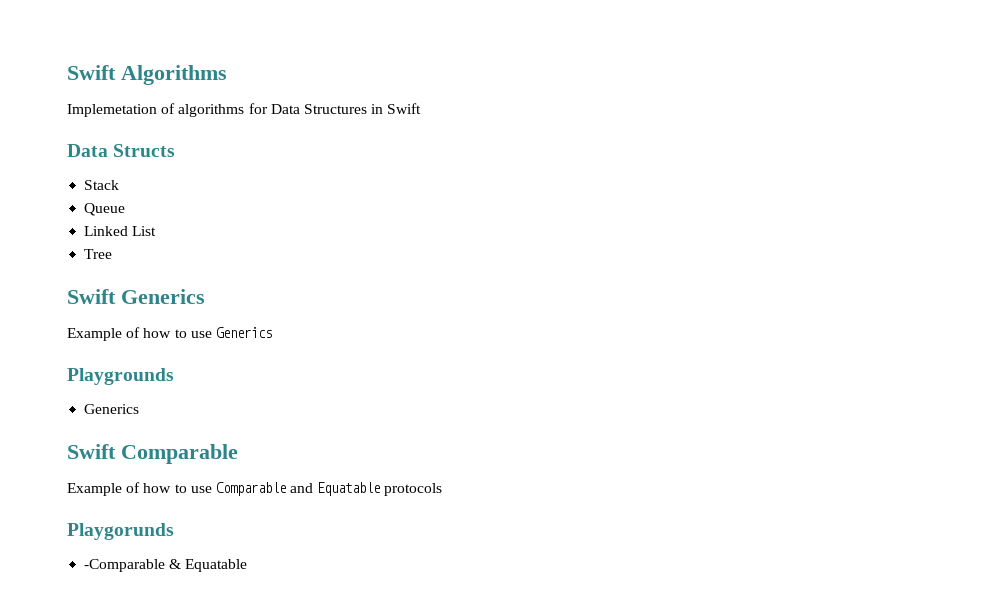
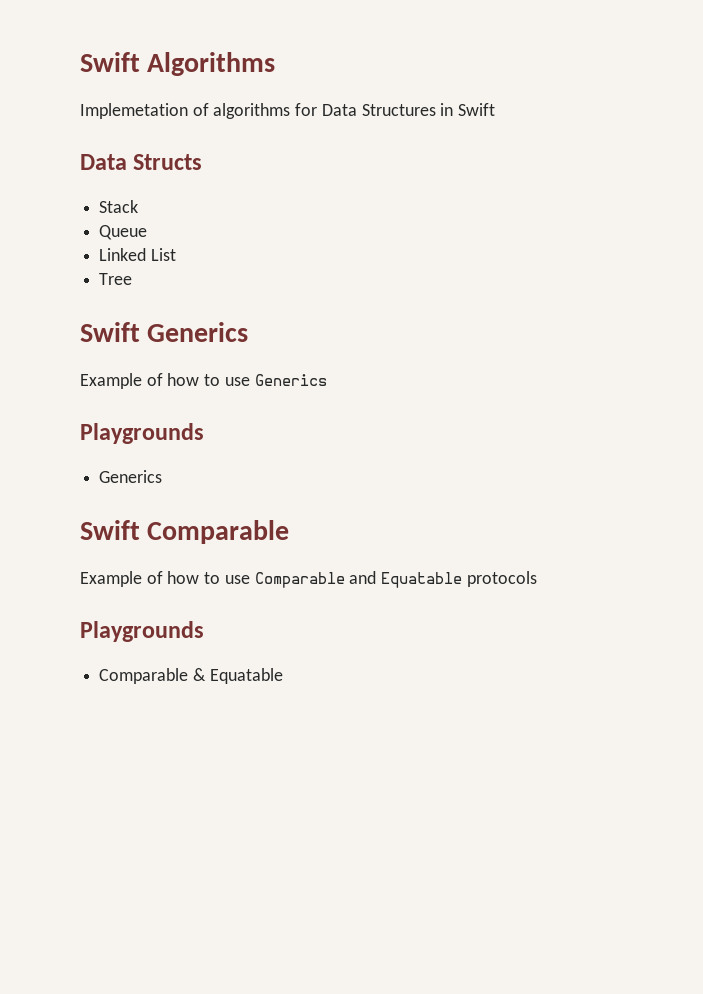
  Example of how to use Comparable and Equatable protocols
- Playgorunds
- -Comparable & Equatable
+ Playgrounds
+ Comparable & Equatable

